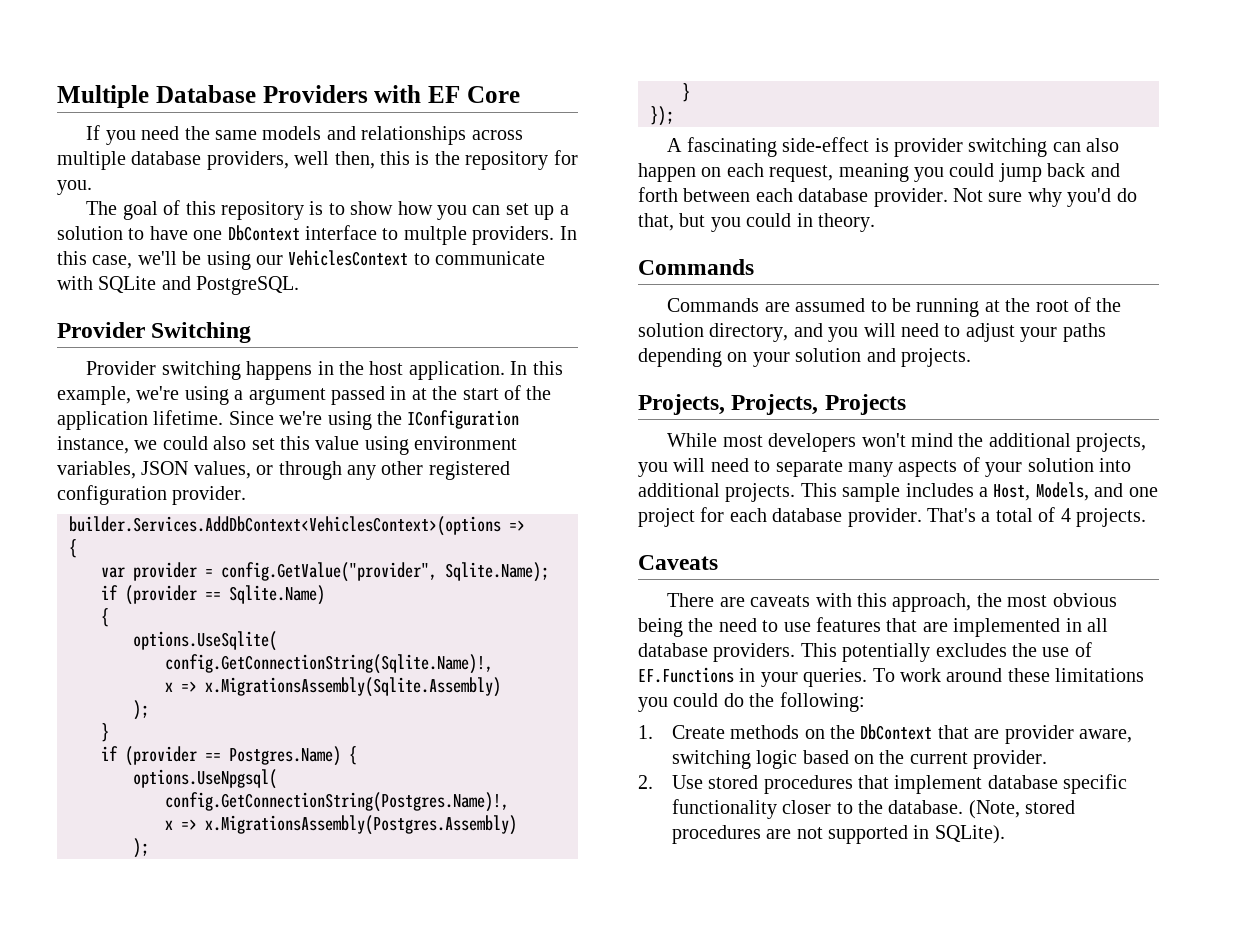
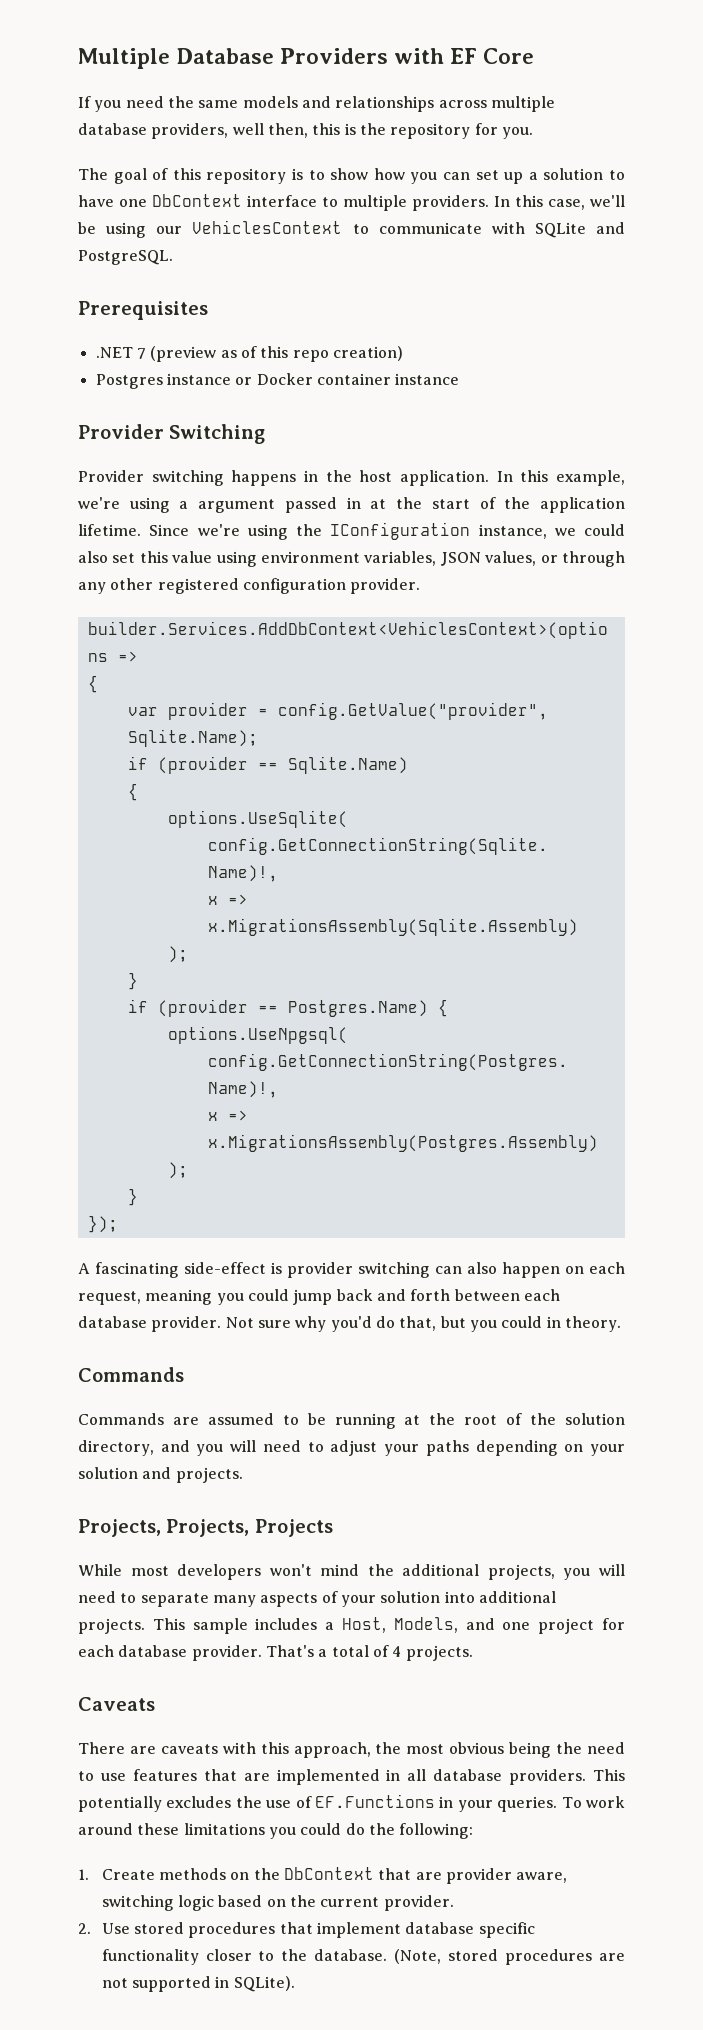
- The goal of this repository is to show how you can set up a solution to have one DbContext interface to multple providers.
+ The goal of this repository is to show how you can set up a solution to have one DbContext interface to multiple providers.
+ Prerequisites
+ .NET 7 (preview as of this repo creation)
+ Postgres instance or Docker container instance

